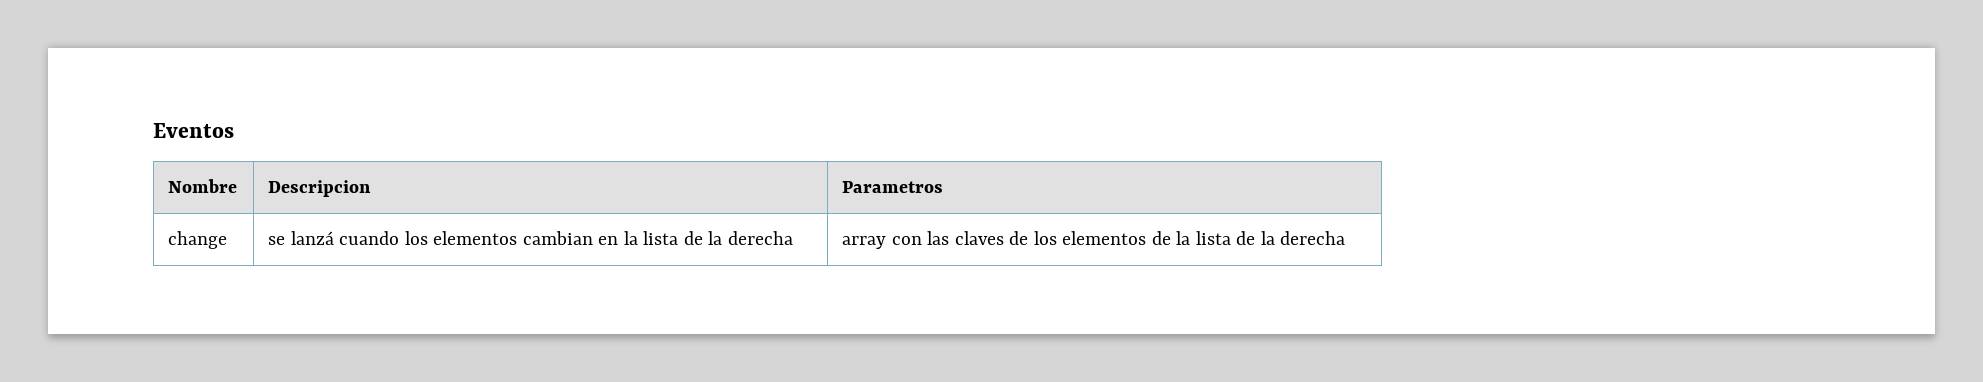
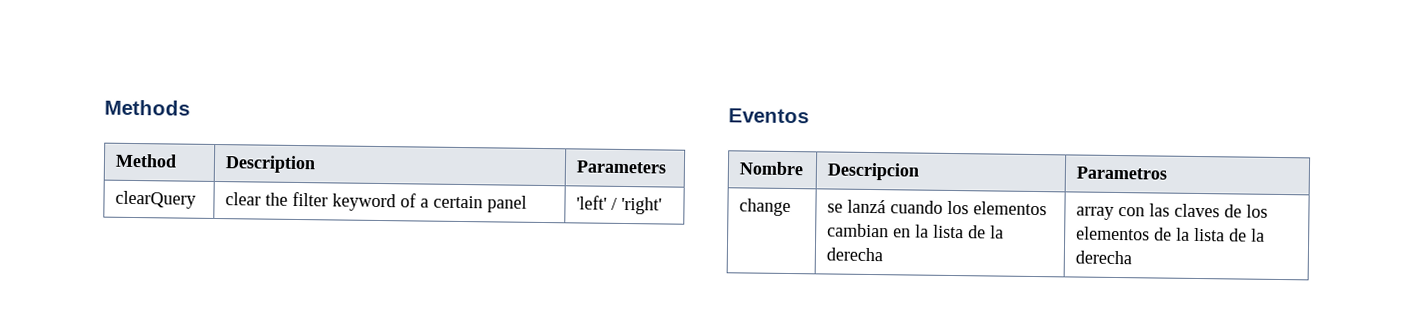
+ Methods
+ Method | Description | Parameters
+ clearQuery | clear the filter keyword of a certain panel | 'left' / 'right'

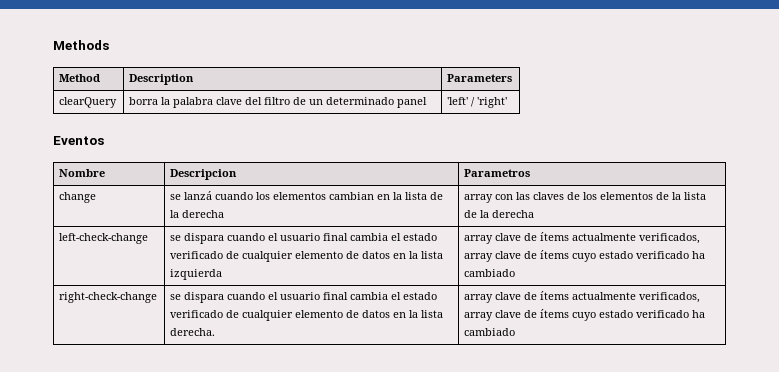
- clearQuery | clear the filter keyword of a certain panel | 'left' / 'right'
+ clearQuery | borra la palabra clave del filtro de un determinado panel | 'left' / 'right'
+ left-check-change | se dispara cuando el usuario final cambia el estado verificado de cualquier elemento de datos en la lista izquierda | array clave de ítems actualmente verificados, array clave de ítems cuyo estado verificado ha cambiado
+ right-check-change | se dispara cuando el usuario final cambia el estado verificado de cualquier elemento de datos en la lista derecha. | array clave de ítems actualmente verificados, array clave de ítems cuyo estado verificado ha cambiado

